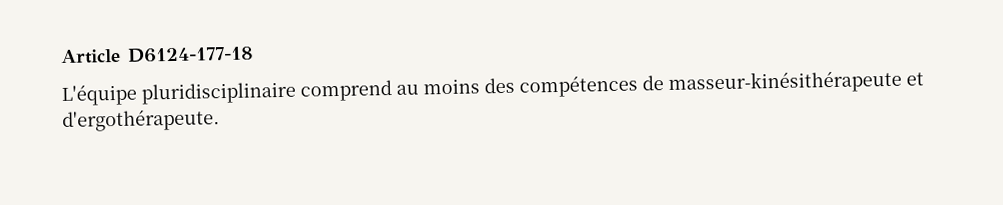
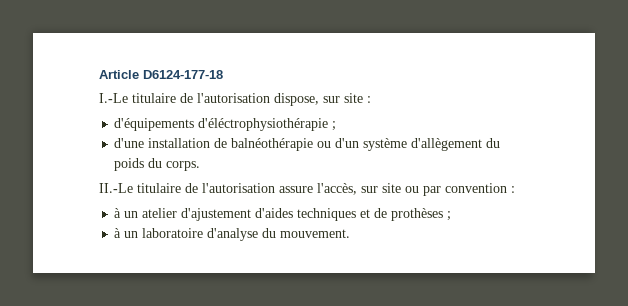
- L'équipe pluridisciplinaire comprend au moins des compétences de masseur-kinésithérapeute et d'ergothérapeute.
+ I.-Le titulaire de l'autorisation dispose, sur site :
+ d'équipements d'éléctrophysiothérapie ;
+ d'une installation de balnéothérapie ou d'un système d'allègement du poids du corps.
+ II.-Le titulaire de l'autorisation assure l'accès, sur site ou par convention :
+ à un atelier d'ajustement d'aides techniques et de prothèses ;
+ à un laboratoire d'analyse du mouvement.

